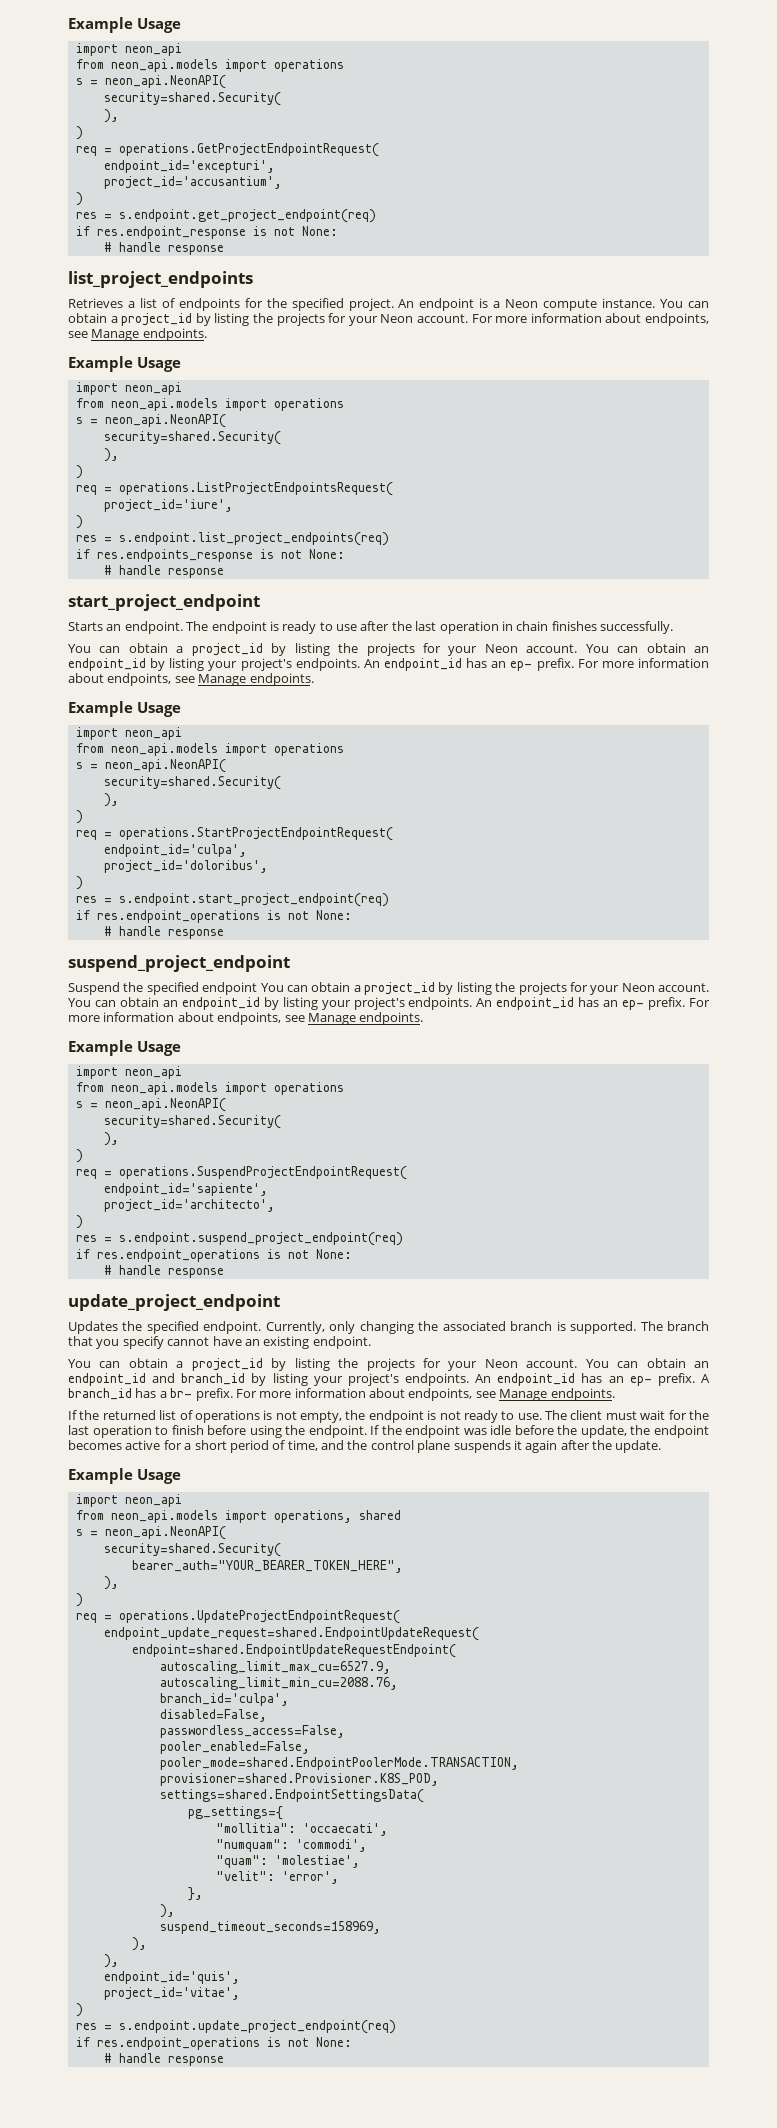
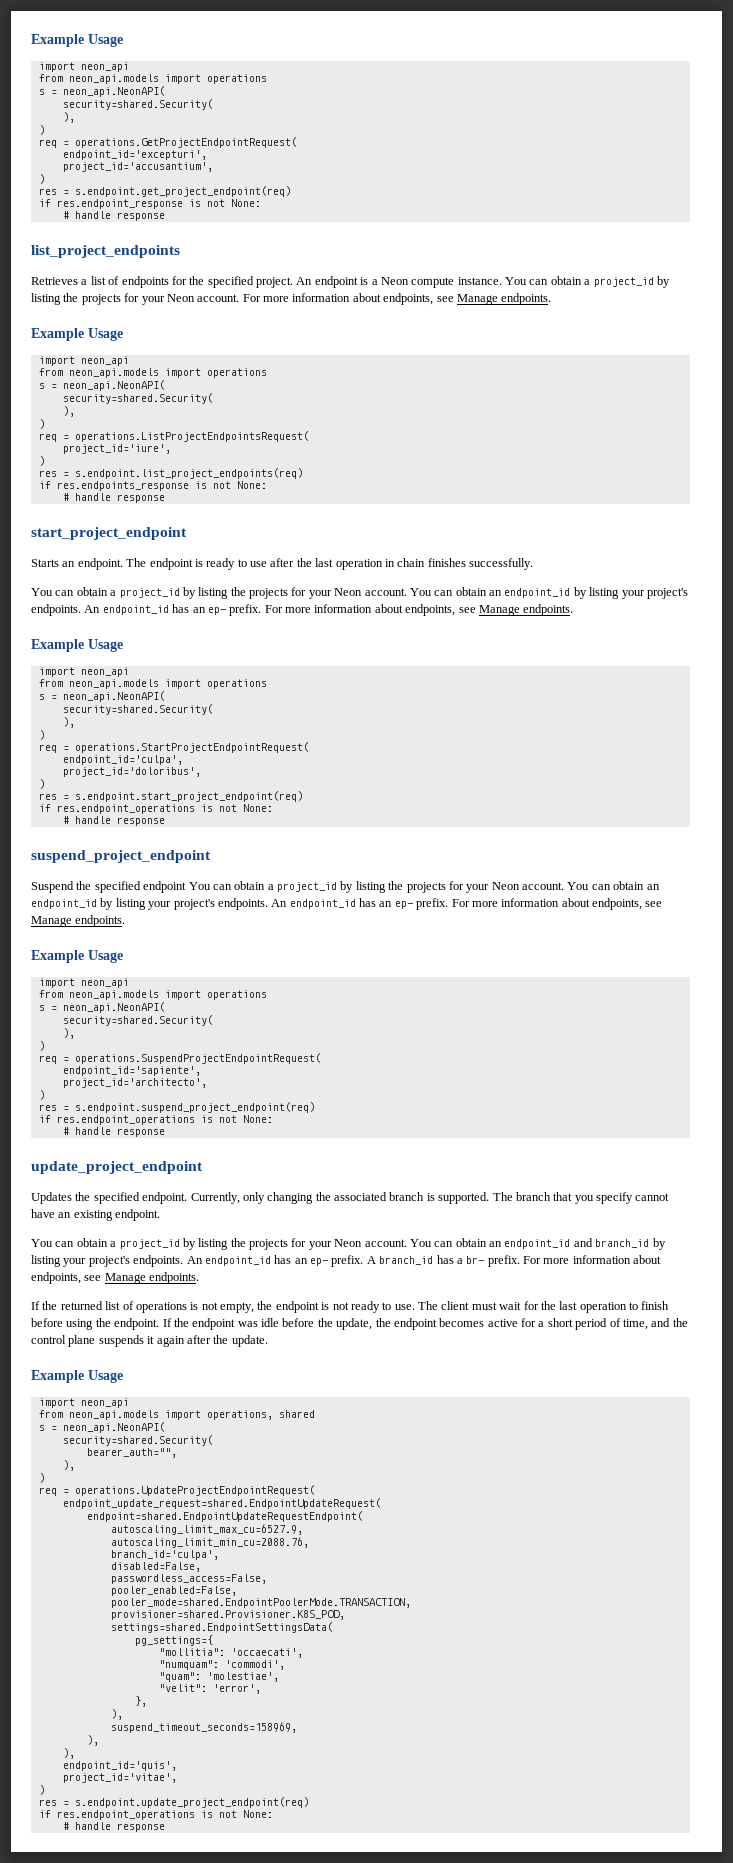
- bearer_auth="YOUR_BEARER_TOKEN_HERE",
+ bearer_auth="",

